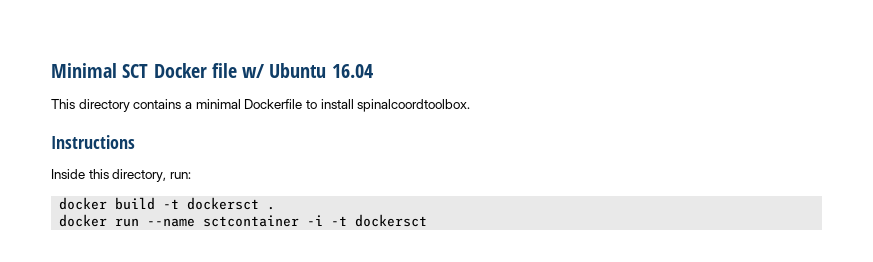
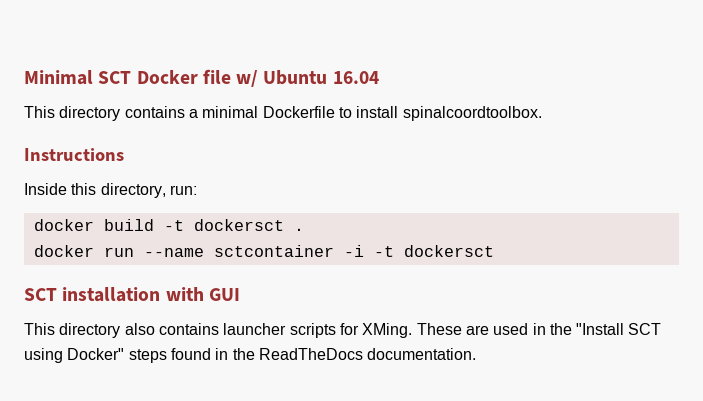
+ SCT installation with GUI
+ This directory also contains launcher scripts for XMing. These are used in the "Install SCT using Docker" steps found in the ReadTheDocs documentation.

